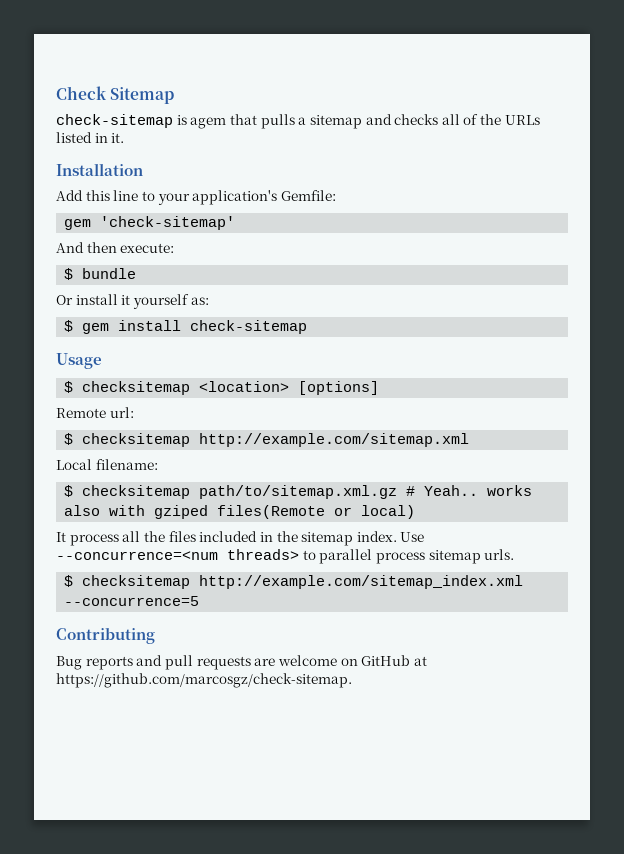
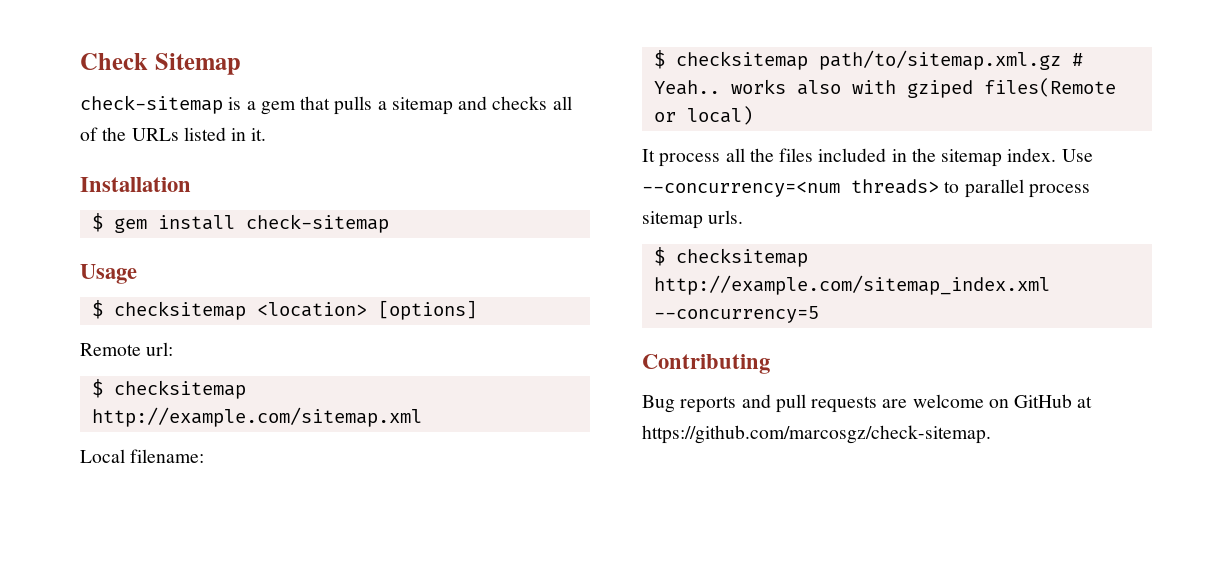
- check-sitemap is agem that pulls a sitemap and checks all of the URLs listed in it.
+ check-sitemap is a gem that pulls a sitemap and checks all of the URLs listed in it.
- Add this line to your application's Gemfile:
- gem 'check-sitemap'
- And then execute:
- $ bundle
- Or install it yourself as:
- Use --concurrence=<num threads> to parallel process sitemap urls.
+ Use --concurrency=<num threads> to parallel process sitemap urls.
- $ checksitemap http://example.com/sitemap_index.xml --concurrence=5
+ $ checksitemap http://example.com/sitemap_index.xml --concurrency=5

